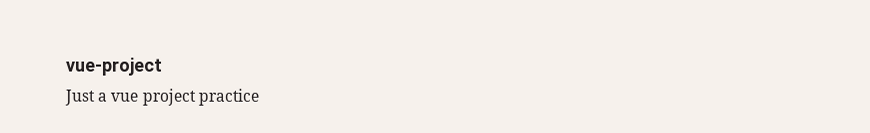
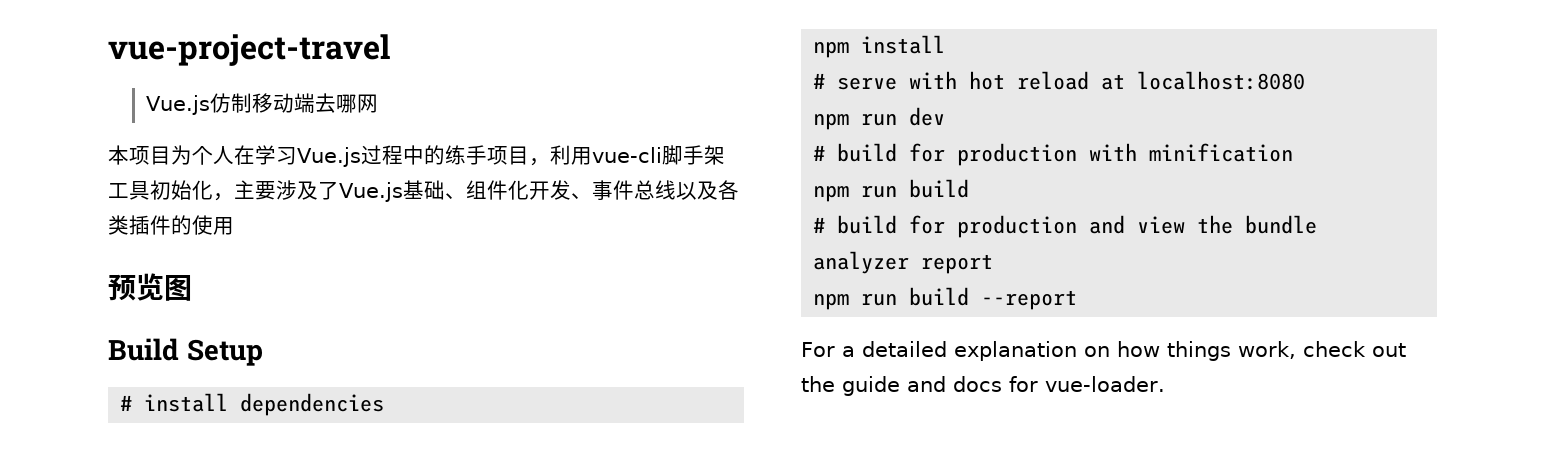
- vue-project
- Just a vue project practice
+ vue-project-travel
+ Vue.js仿制移动端去哪网
+ 本项目为个人在学习Vue.js过程中的练手项目，利用vue-cli脚手架工具初始化，主要涉及了Vue.js基础、组件化开发、事件总线以及各类插件的使用
+ 预览图
+ Build Setup
+ # install dependencies
+ npm install
+ # serve with hot reload at localhost:8080
+ npm run dev
+ # build for production with minification
+ npm run build
+ # build for production and view the bundle analyzer report
+ npm run build --report
+ For a detailed explanation on how things work, check out the guide and docs for vue-loader.

